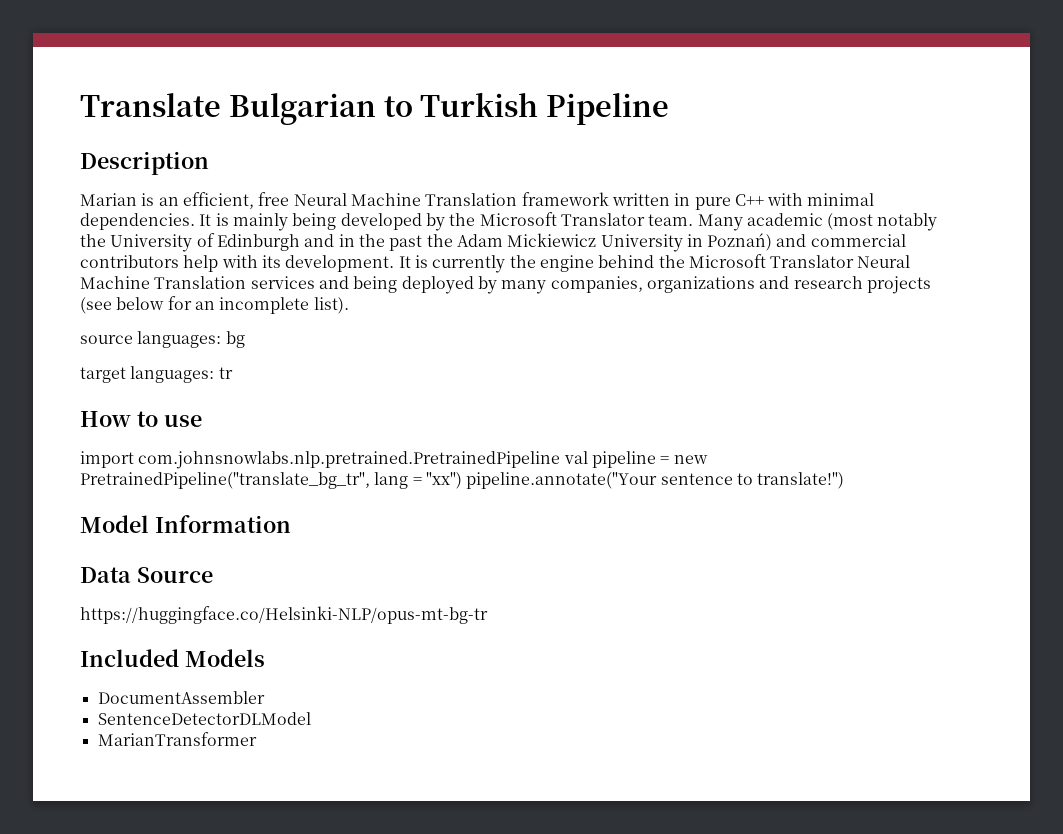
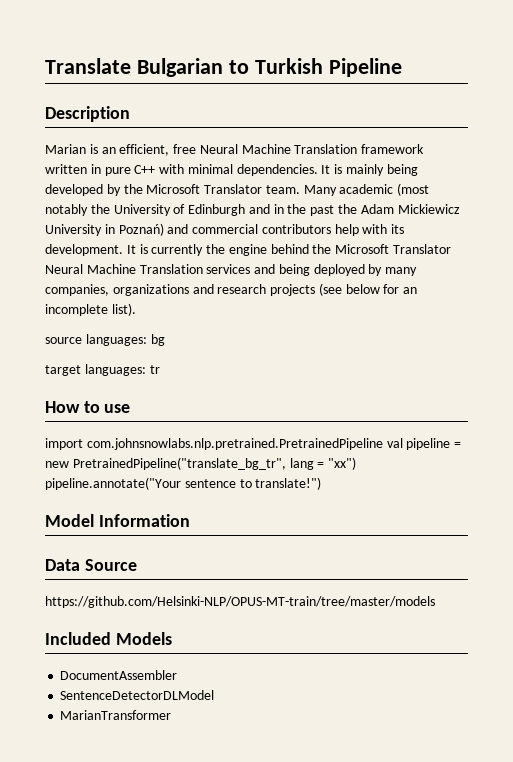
- https://huggingface.co/Helsinki-NLP/opus-mt-bg-tr
+ https://github.com/Helsinki-NLP/OPUS-MT-train/tree/master/models

